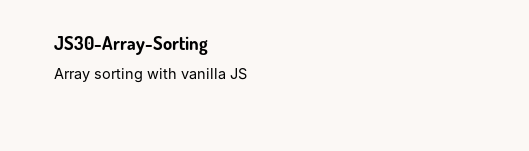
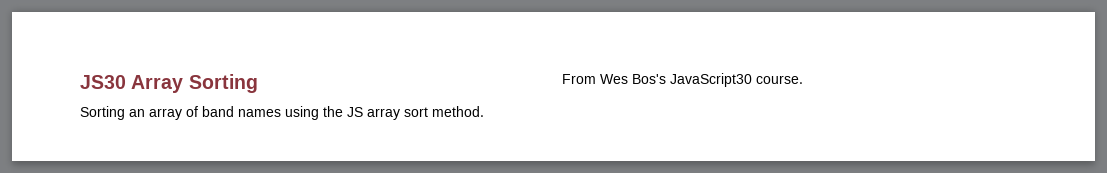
- JS30-Array-Sorting
- Array sorting with vanilla JS
+ JS30 Array Sorting
+ Sorting an array of band names using the JS array sort method.
+ From Wes Bos's JavaScript30 course.

